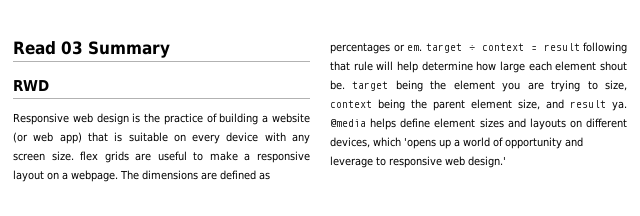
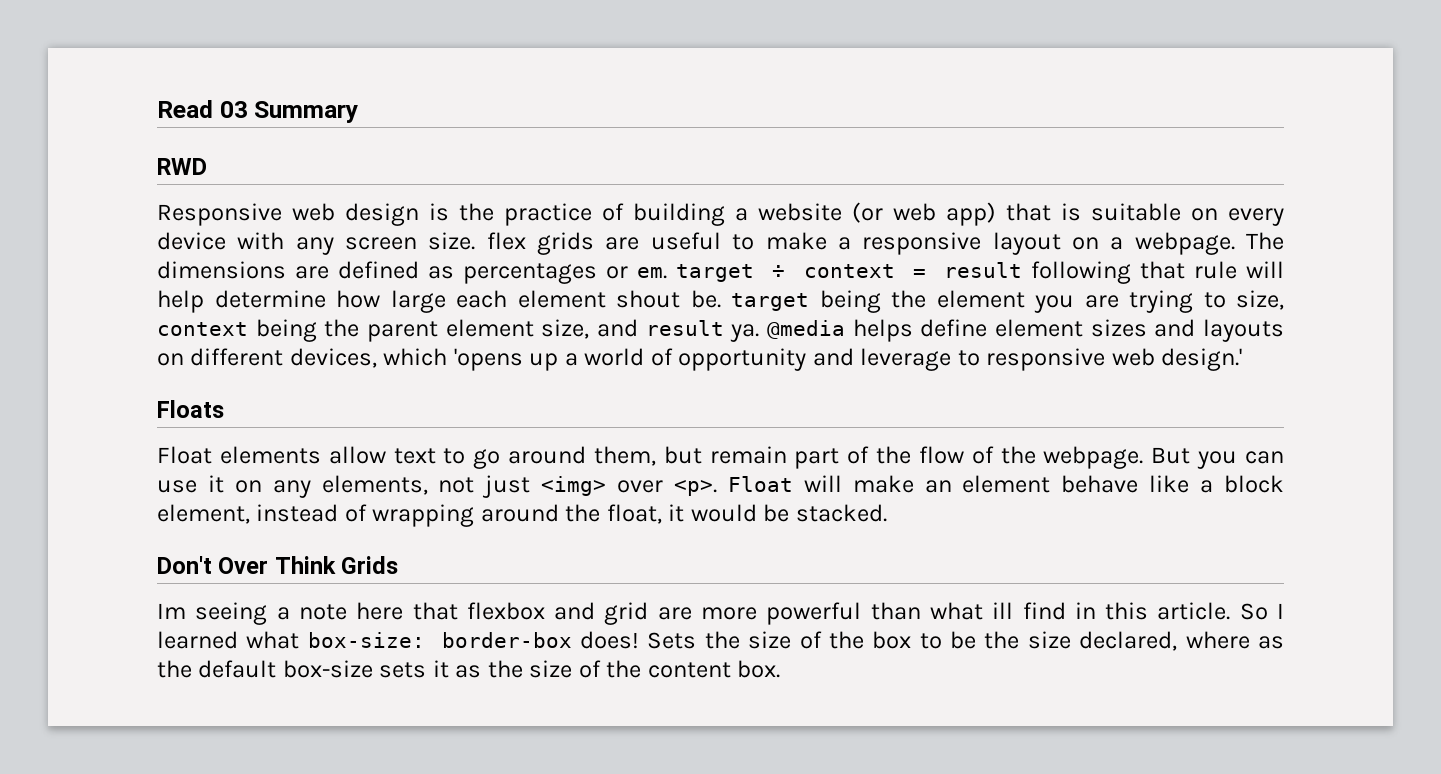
+ Floats
+ Float elements allow text to go around them, but remain part of the flow of the webpage. But you can use it on any elements, not just <img> over <p>. Float will make an element behave like a block element, instead of wrapping around the float, it would be stacked.
+ Don't Over Think Grids
+ Im seeing a note here that flexbox and grid are more powerful than what ill find in this article. So I learned what box-size: border-box does! Sets the size of the box to be the size declared, where as the default box-size sets it as the size of the content box.

